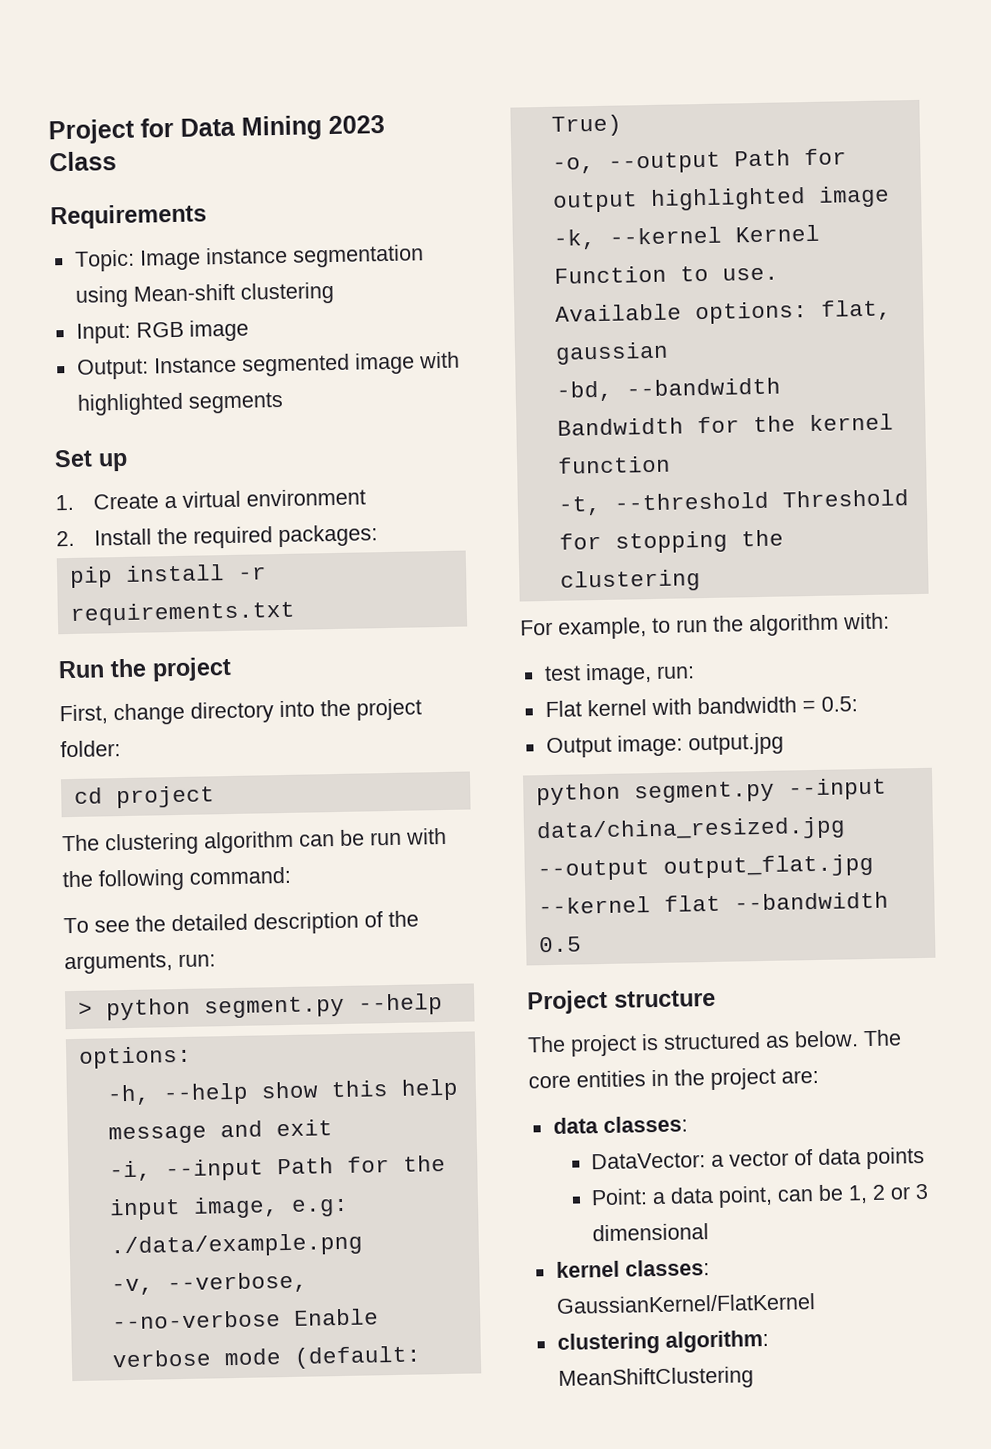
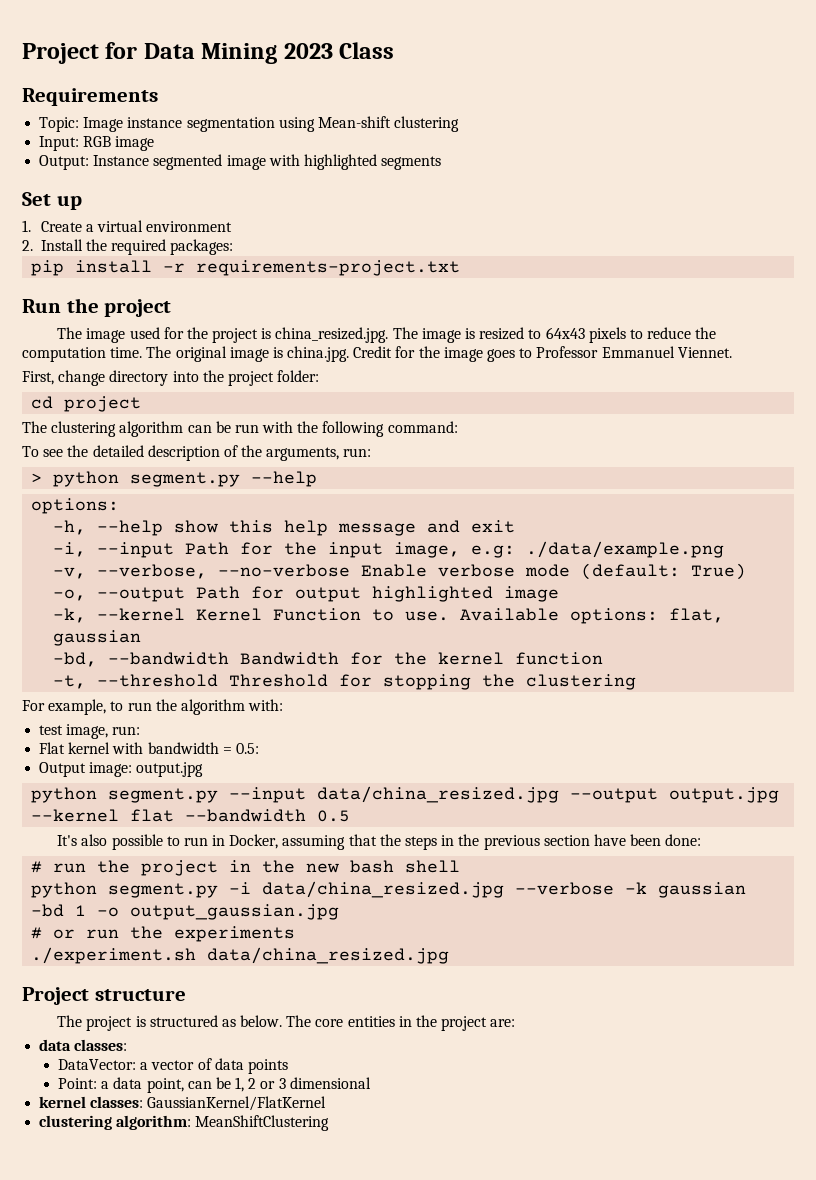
- pip install -r requirements.txt
+ pip install -r requirements-project.txt
+ The image used for the project is china_resized.jpg. The image is resized to 64x43 pixels to reduce the computation time. The original image is china.jpg. Credit for the image goes to Professor Emmanuel Viennet.
- python segment.py --input data/china_resized.jpg --output output_flat.jpg --kernel flat --bandwidth 0.5
+ python segment.py --input data/china_resized.jpg --output output.jpg --kernel flat --bandwidth 0.5
+ It's also possible to run in Docker, assuming that the steps in the previous section have been done:
+ # run the project in the new bash shell
+ python segment.py -i data/china_resized.jpg --verbose -k gaussian -bd 1 -o output_gaussian.jpg
+ # or run the experiments
+ ./experiment.sh data/china_resized.jpg

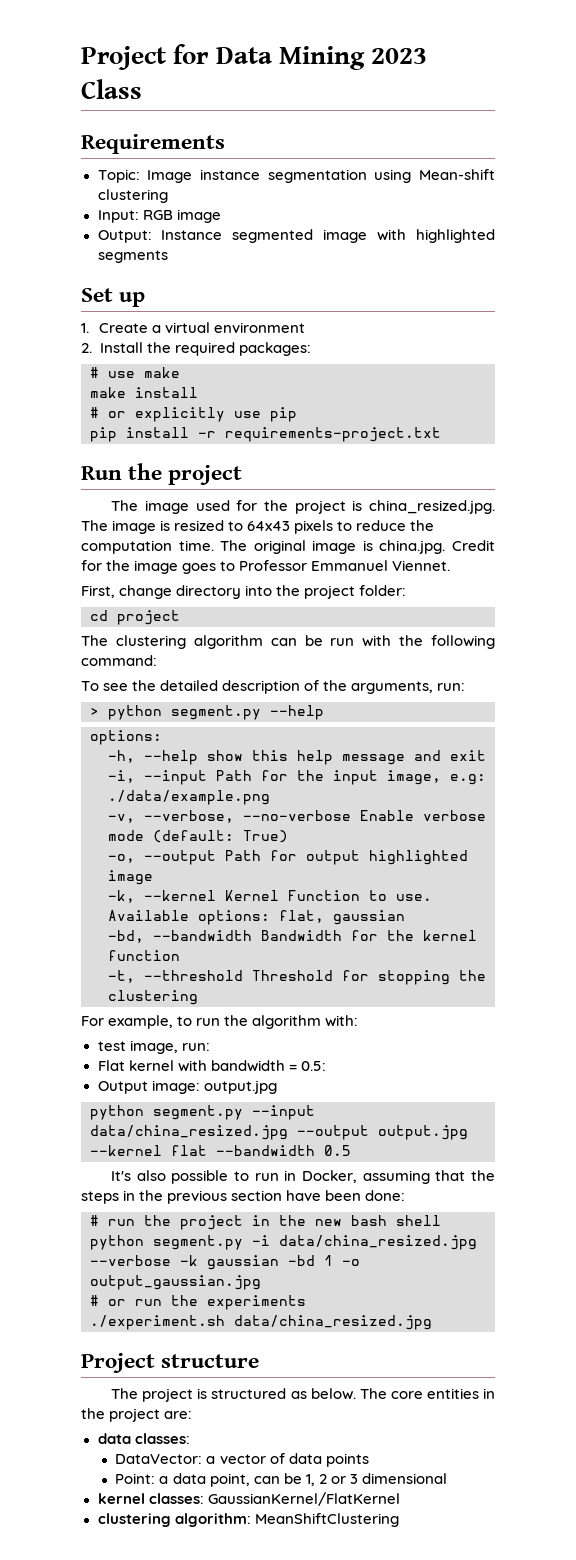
+ # use make
+ make install
+ # or explicitly use pip

